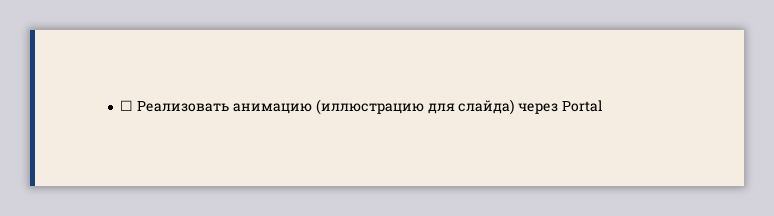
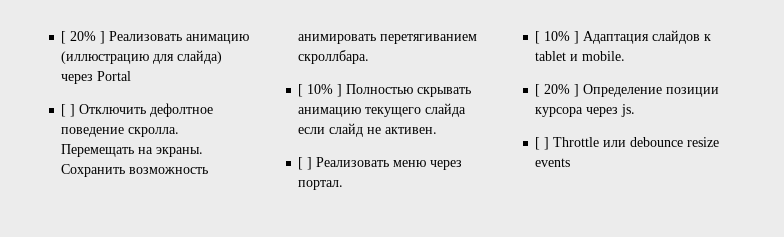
- ☐ Реализовать анимацию (иллюстрацию для слайда) через Portal
+ [ 20% ] Реализовать анимацию (иллюстрацию для слайда) через Portal
+ [ ] Отключить дефолтное поведение скролла. Перемещать на экраны. Сохранить возможность анимировать перетягиванием скроллбара.
+ [ 10% ] Полностью скрывать анимацию текущего слайда если слайд не активен.
+ [ ] Реализовать меню через портал.
+ [ 10% ] Адаптация слайдов к tablet и mobile.
+ [ 20% ] Определение позиции курсора через js.
+ [ ] Throttle или debounce resize events

